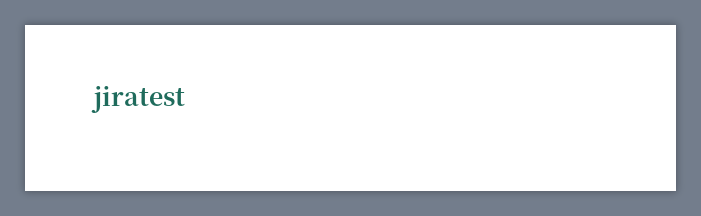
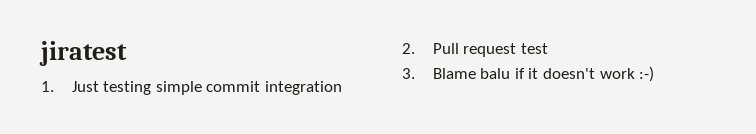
+ 1. Just testing simple commit integration
+ 2. Pull request test
+ 3. Blame balu if it doesn't work :-)

